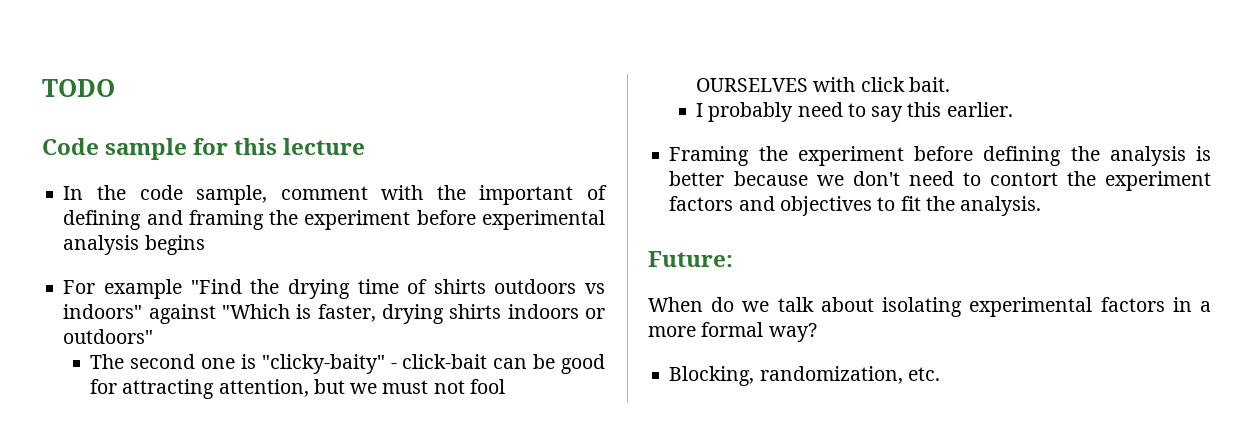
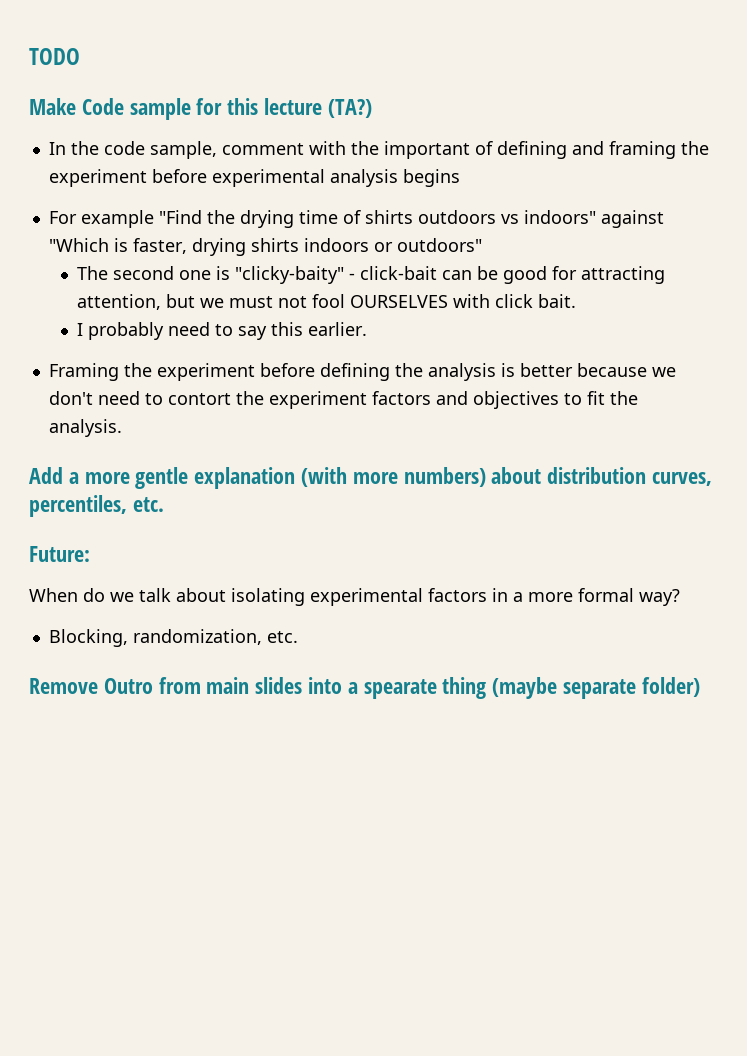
- Code sample for this lecture
+ Make Code sample for this lecture (TA?)
+ Add a more gentle explanation (with more numbers) about distribution curves, percentiles, etc.
+ Remove Outro from main slides into a spearate thing (maybe separate folder)

